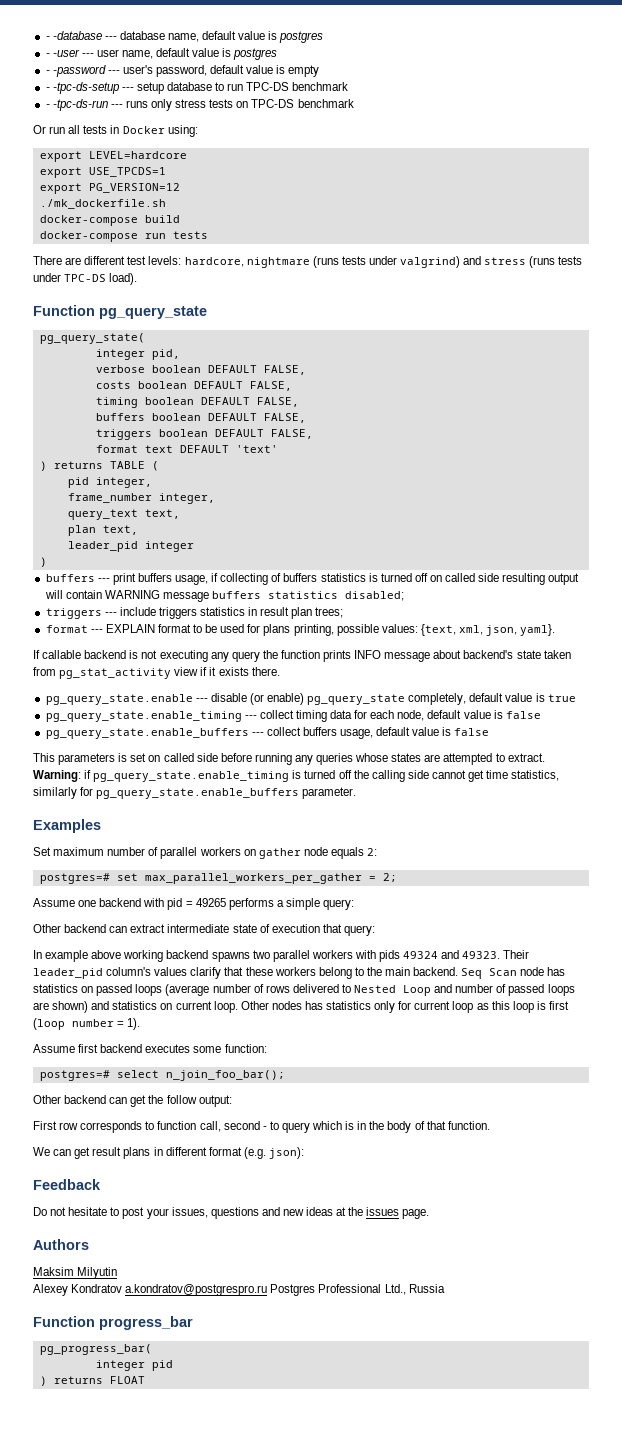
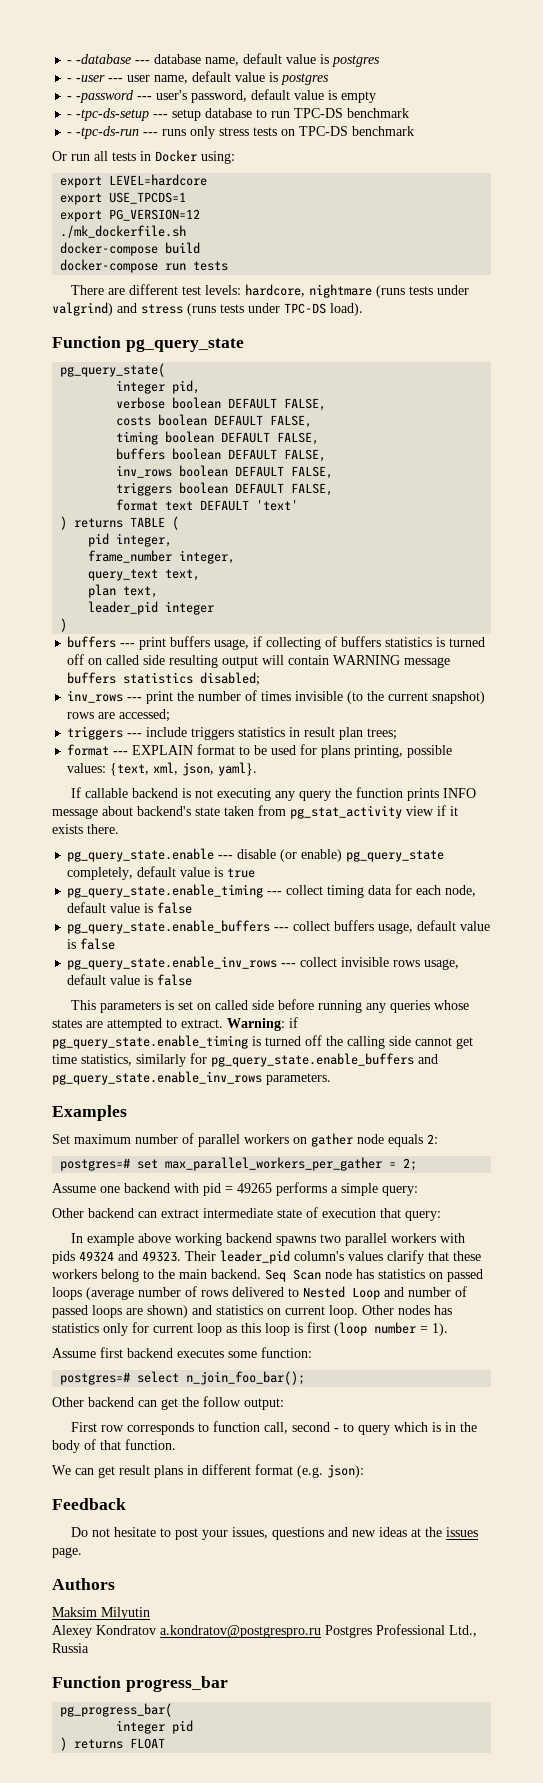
+ inv_rows boolean DEFAULT FALSE,
+ inv_rows --- print the number of times invisible (to the current snapshot) rows are accessed;
+ pg_query_state.enable_inv_rows --- collect invisible rows usage, default value is false
- Warning: if pg_query_state.enable_timing is turned off the calling side cannot get time statistics, similarly for pg_query_state.enable_buffers parameter.
+ Warning: if pg_query_state.enable_timing is turned off the calling side cannot get time statistics, similarly for pg_query_state.enable_buffers and pg_query_state.enable_inv_rows parameters.

